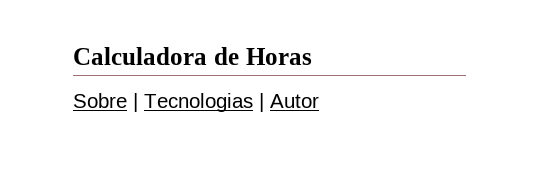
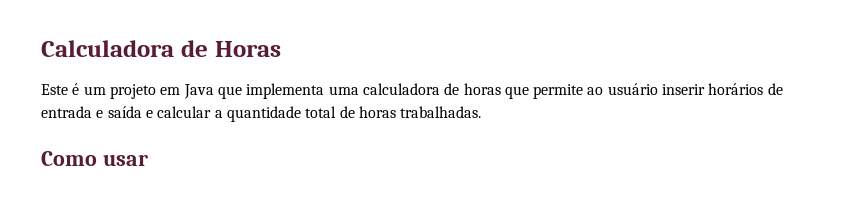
- Sobre | Tecnologias | Autor
+ Este é um projeto em Java que implementa uma calculadora de horas que permite ao usuário inserir horários de entrada e saída e calcular a quantidade total de horas trabalhadas.
+ Como usar

